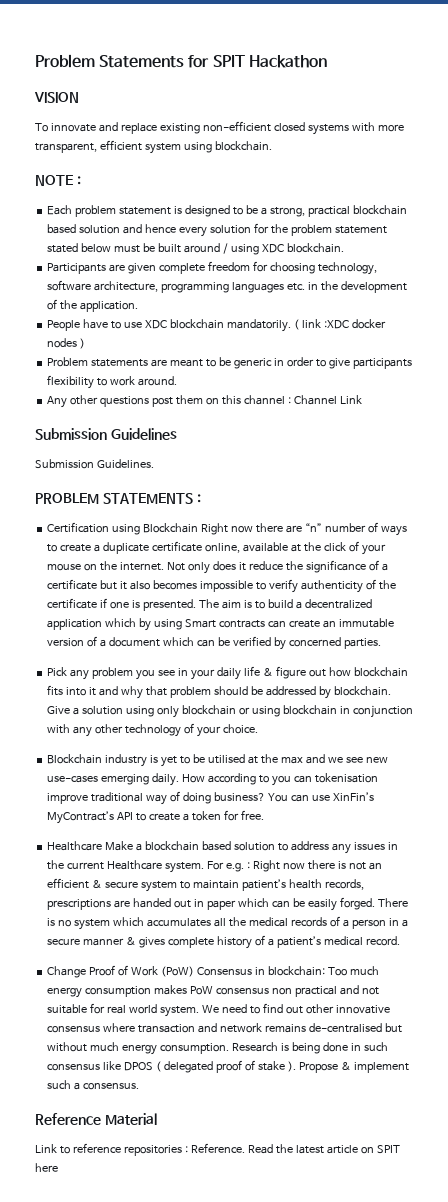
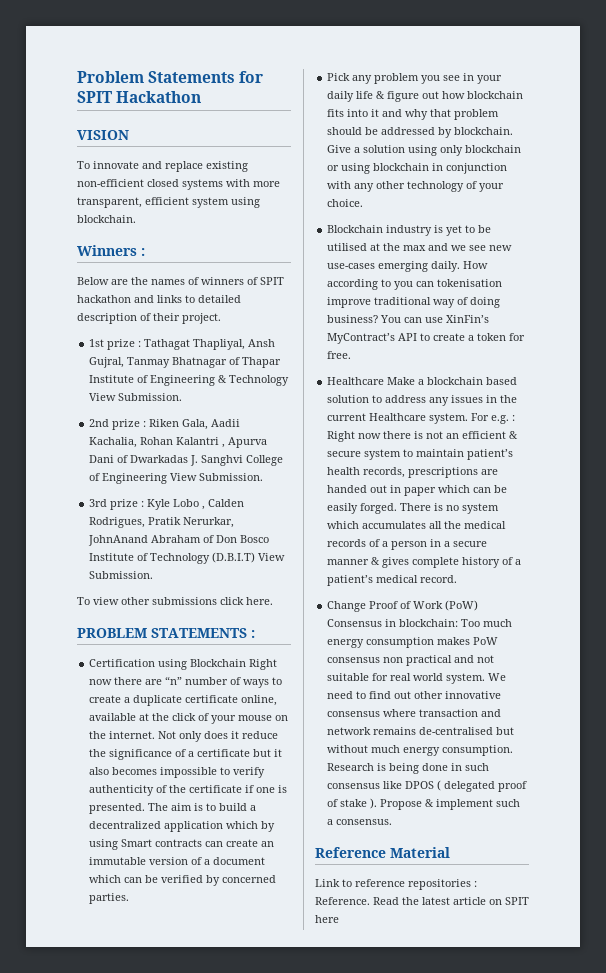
- NOTE :
- Each problem statement is designed to be a strong, practical blockchain based solution and hence every solution for the problem statement stated below must be built around / using XDC blockchain.
- Participants are given complete freedom for choosing technology, software architecture, programming languages etc. in the development of the application.
- People have to use XDC blockchain mandatorily. ( link :XDC docker nodes )
- Problem statements are meant to be generic in order to give participants flexibility to work around.
- Any other questions post them on this channel : Channel Link
- Submission Guidelines
- Submission Guidelines.
+ Winners :
+ Below are the names of winners of SPIT hackathon and links to detailed description of their project.
+ 1st prize : Tathagat Thapliyal, Ansh Gujral, Tanmay Bhatnagar of Thapar Institute of Engineering & Technology View Submission.
+ 2nd prize : Riken Gala, Aadii Kachalia, Rohan Kalantri , Apurva Dani of Dwarkadas J. Sanghvi College of Engineering View Submission.
+ 3rd prize : Kyle Lobo , Calden Rodrigues, Pratik Nerurkar, JohnAnand Abraham of Don Bosco Institute of Technology (D.B.I.T) View Submission.
+ To view other submissions click here.

